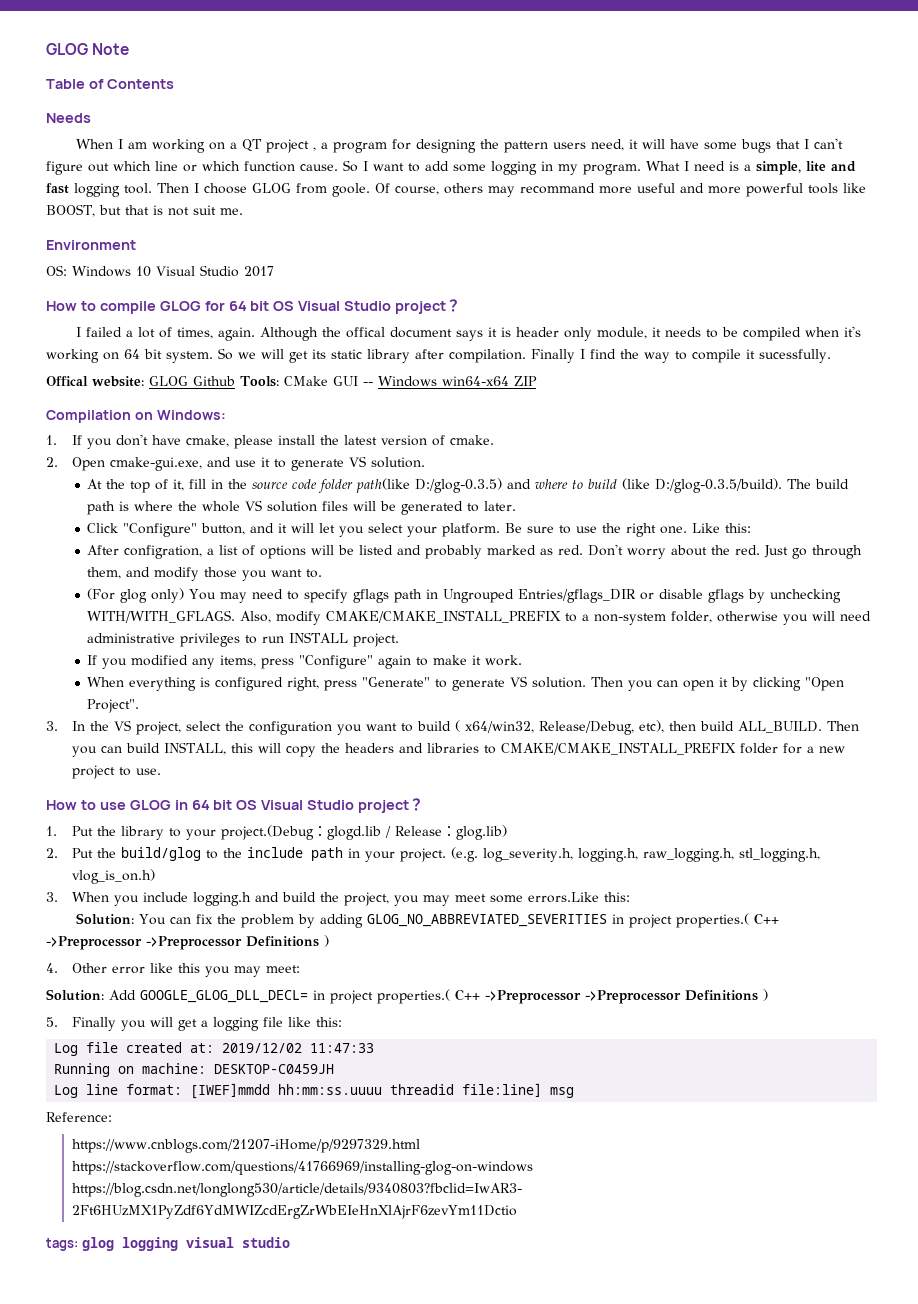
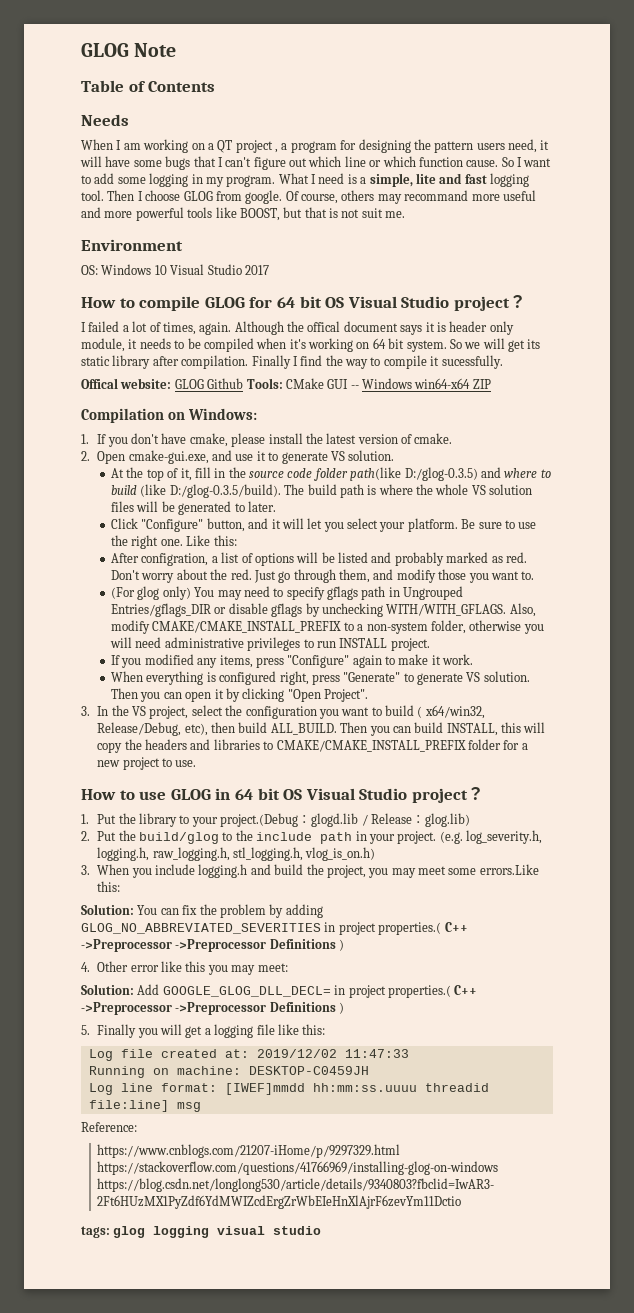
- Then I choose GLOG from goole.
+ Then I choose GLOG from google.

